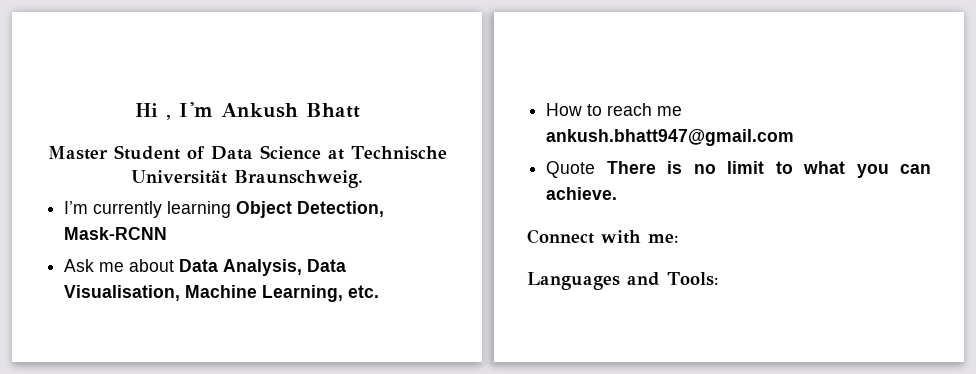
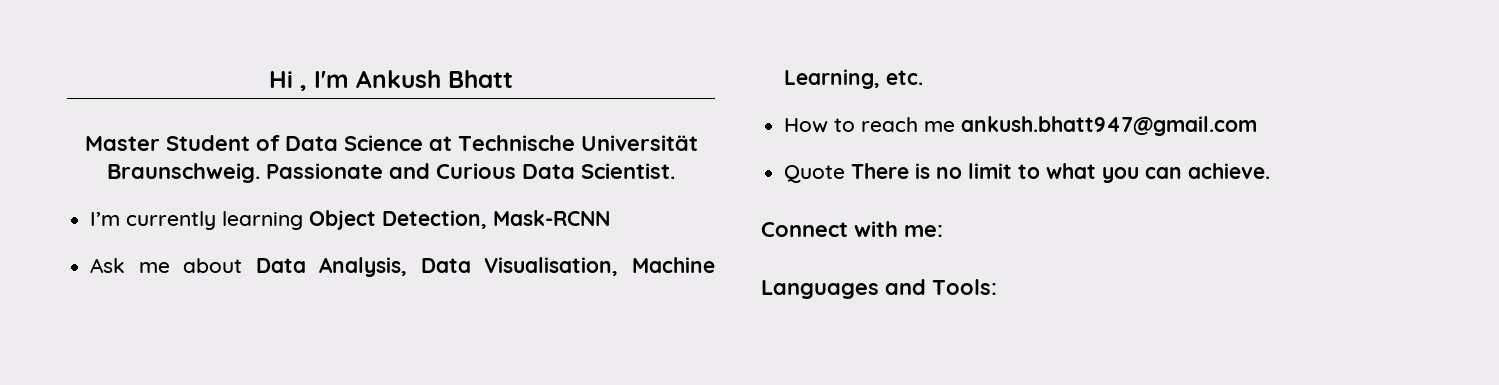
+ Passionate and Curious Data Scientist.

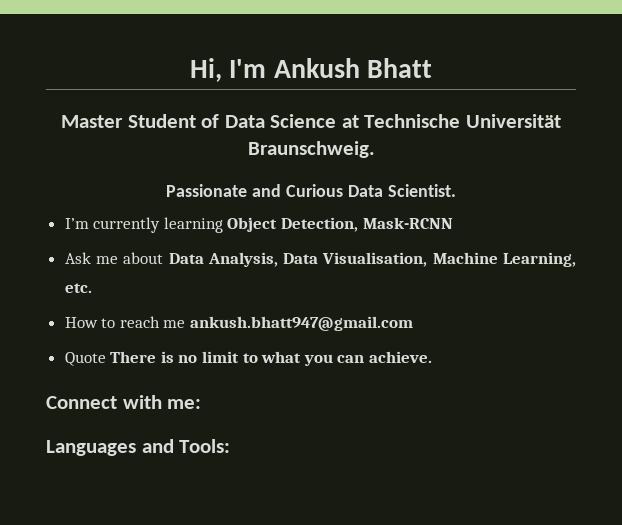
- Hi , I'm Ankush Bhatt
+ Hi, I'm Ankush Bhatt
- Master Student of Data Science at Technische Universität Braunschweig. Passionate and Curious Data Scientist.
+ Master Student of Data Science at Technische Universität Braunschweig.
+ Passionate and Curious Data Scientist.

